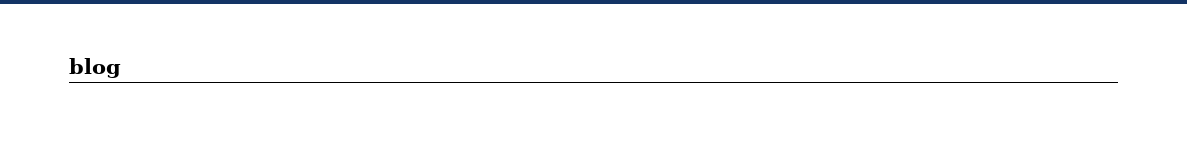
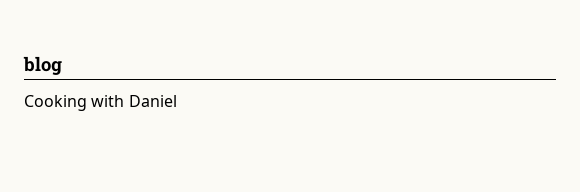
+ Cooking with Daniel

